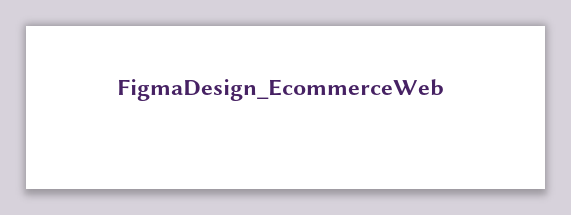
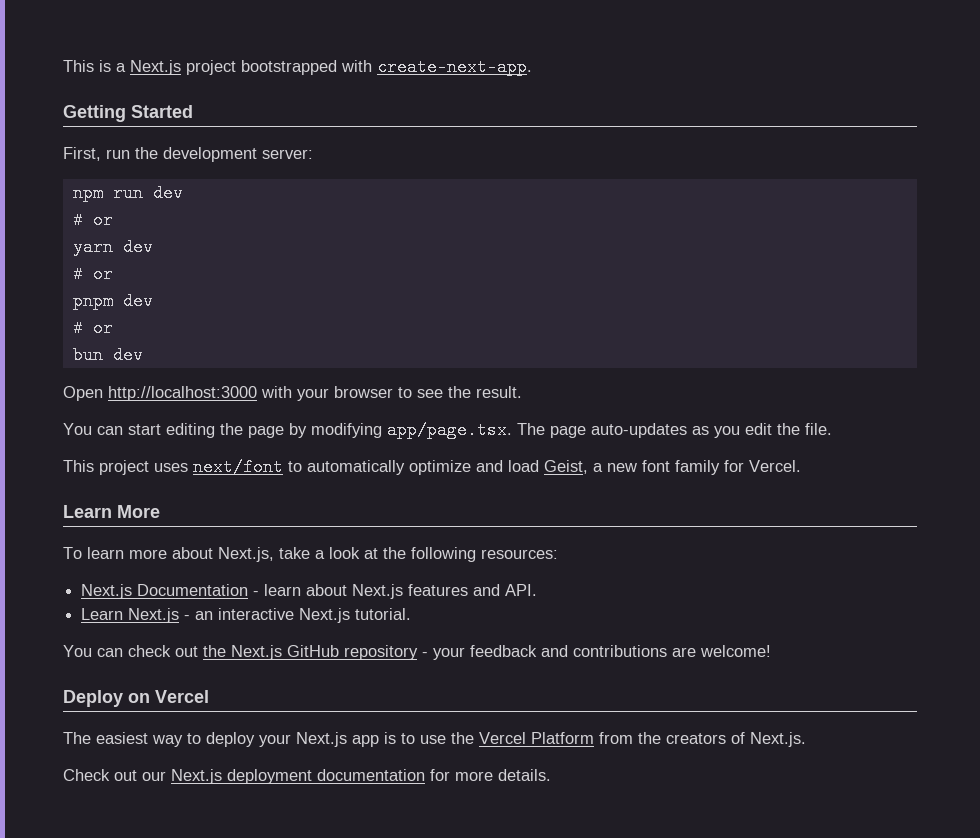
- FigmaDesign_EcommerceWeb
+ This is a Next.js project bootstrapped with create-next-app.
+ Getting Started
+ First, run the development server:
+ npm run dev
+ # or
+ yarn dev
+ # or
+ pnpm dev
+ # or
+ bun dev
+ Open http://localhost:3000 with your browser to see the result.
+ You can start editing the page by modifying app/page.tsx. The page auto-updates as you edit the file.
+ This project uses next/font to automatically optimize and load Geist, a new font family for Vercel.
+ Learn More
+ To learn more about Next.js, take a look at the following resources:
+ Next.js Documentation - learn about Next.js features and API.
+ Learn Next.js - an interactive Next.js tutorial.
+ You can check out the Next.js GitHub repository - your feedback and contributions are welcome!
+ Deploy on Vercel
+ The easiest way to deploy your Next.js app is to use the Vercel Platform from the creators of Next.js.
+ Check out our Next.js deployment documentation for more details.

